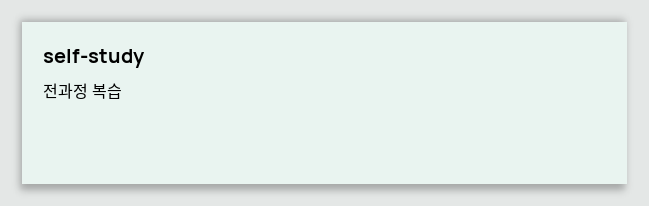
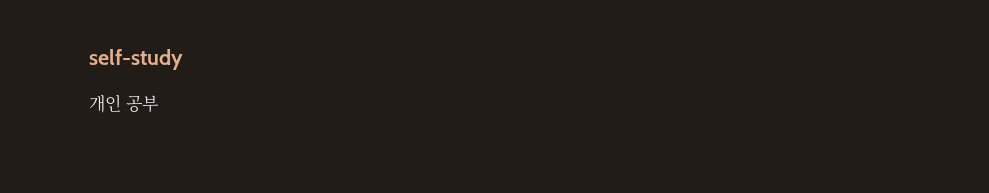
- 전과정 복습
+ 개인 공부

